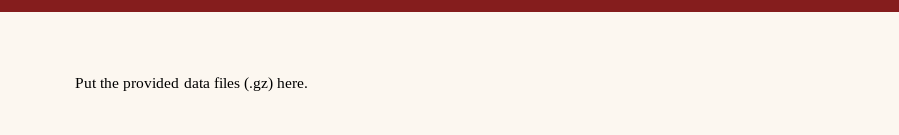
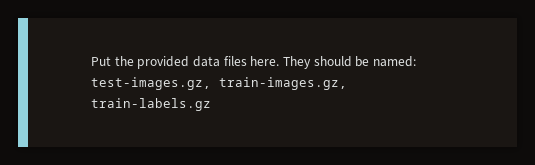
- Put the provided data files (.gz) here.
+ Put the provided data files here. They should be named: test-images.gz, train-images.gz, train-labels.gz

